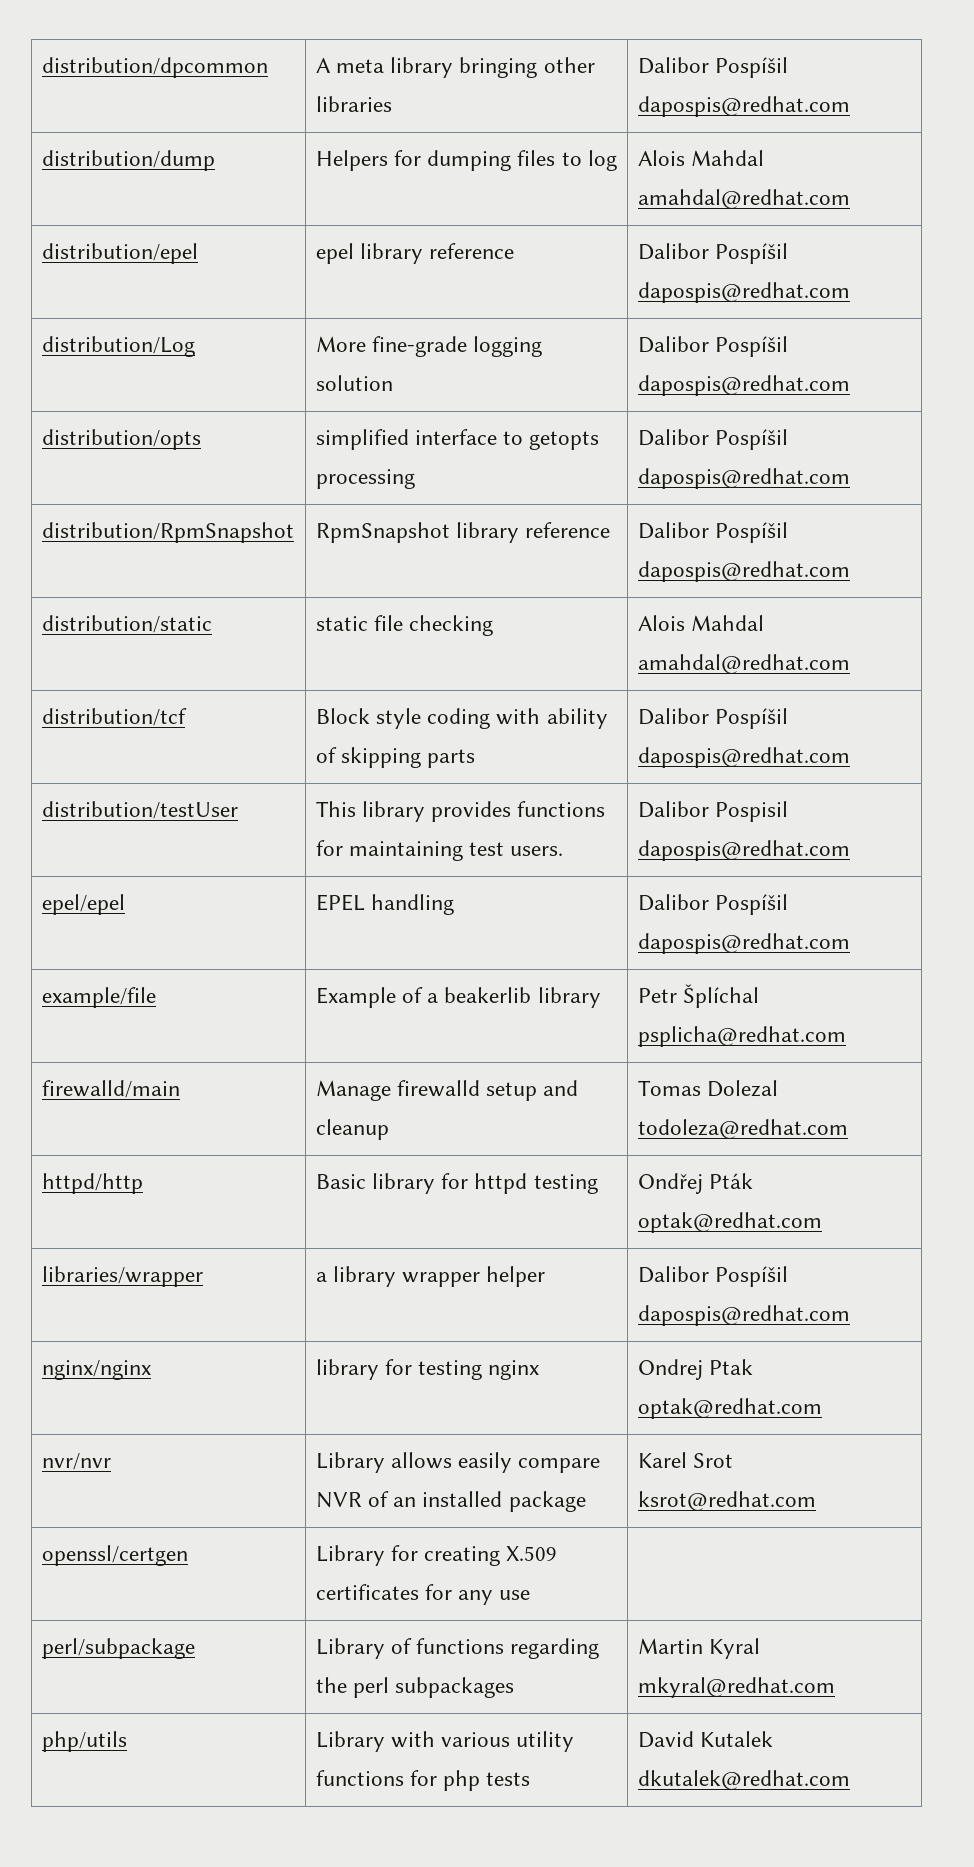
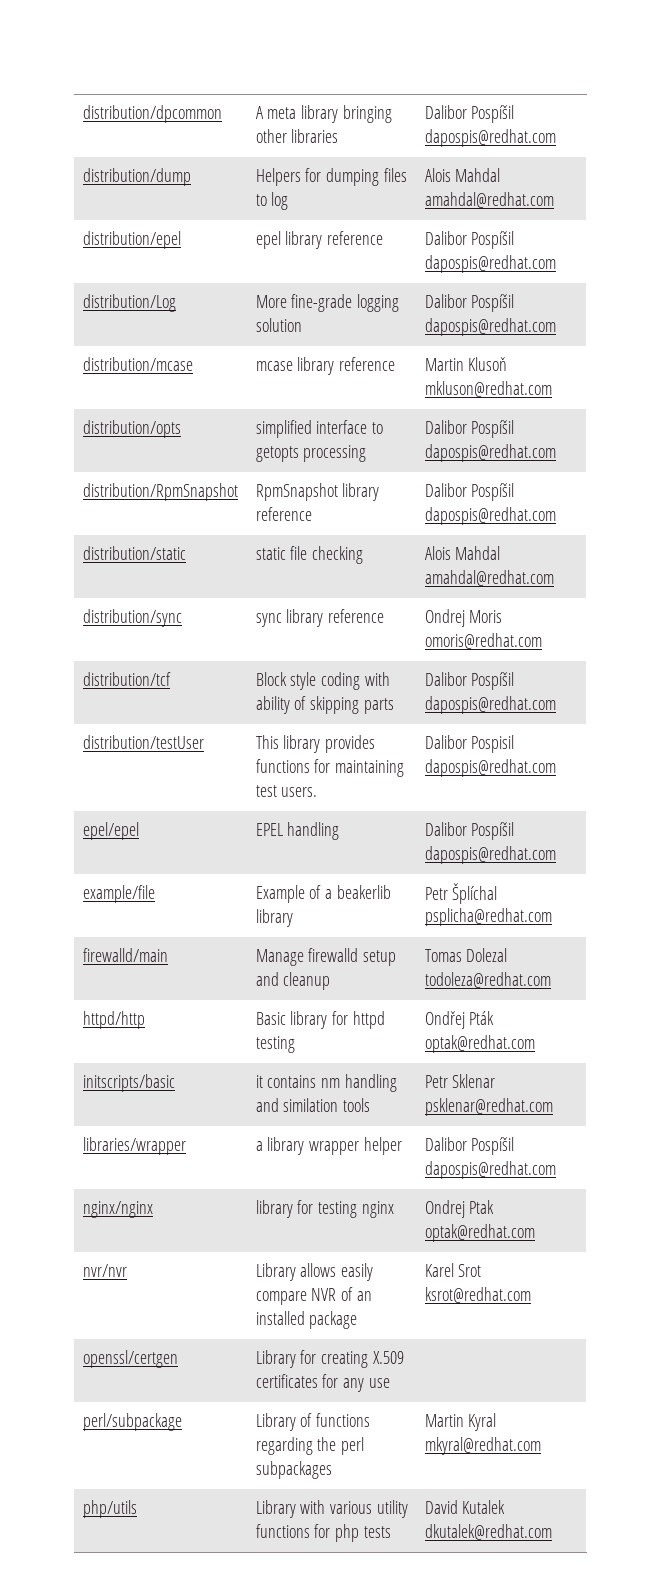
+ distribution/mcase | mcase library reference | Martin Klusoň mkluson@redhat.com
+ distribution/sync | sync library reference | Ondrej Moris omoris@redhat.com
+ initscripts/basic | it contains nm handling and similation tools | Petr Sklenar psklenar@redhat.com

